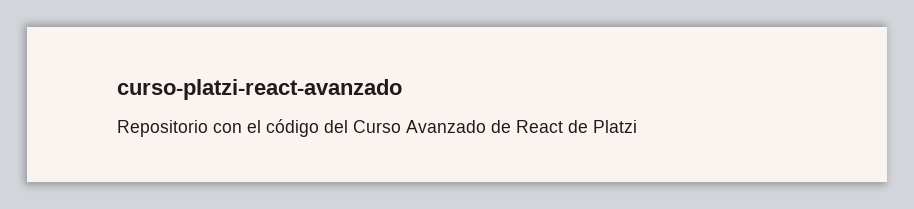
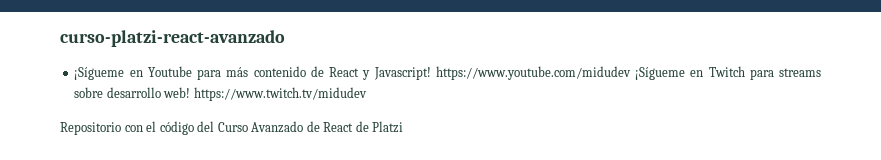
+ ¡Sígueme en Youtube para más contenido de React y Javascript! https://www.youtube.com/midudev ¡Sígueme en Twitch para streams sobre desarrollo web! https://www.twitch.tv/midudev

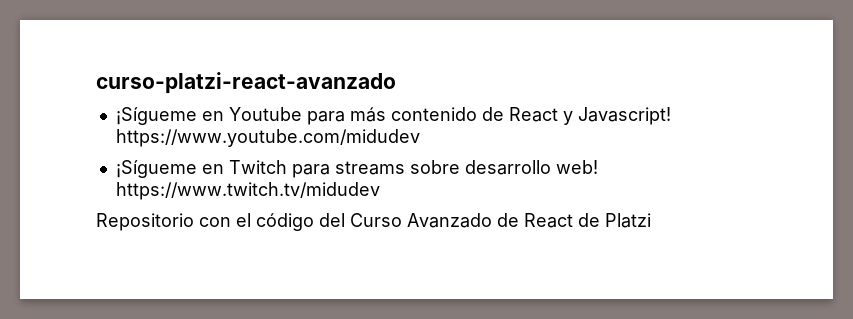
- ¡Sígueme en Youtube para más contenido de React y Javascript! https://www.youtube.com/midudev ¡Sígueme en Twitch para streams sobre desarrollo web! https://www.twitch.tv/midudev
+ ¡Sígueme en Youtube para más contenido de React y Javascript! https://www.youtube.com/midudev
+ ¡Sígueme en Twitch para streams sobre desarrollo web! https://www.twitch.tv/midudev

